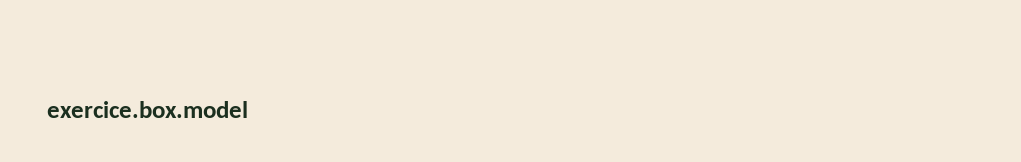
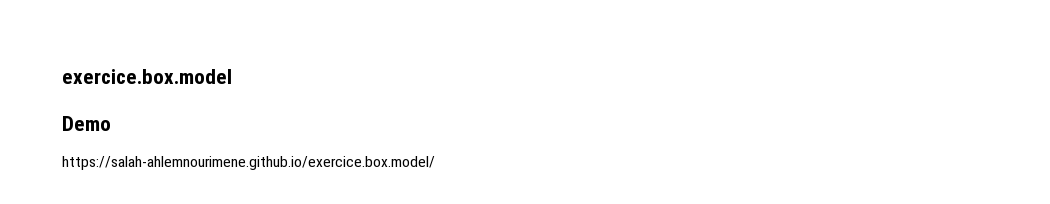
+ Demo
+ https://salah-ahlemnourimene.github.io/exercice.box.model/

